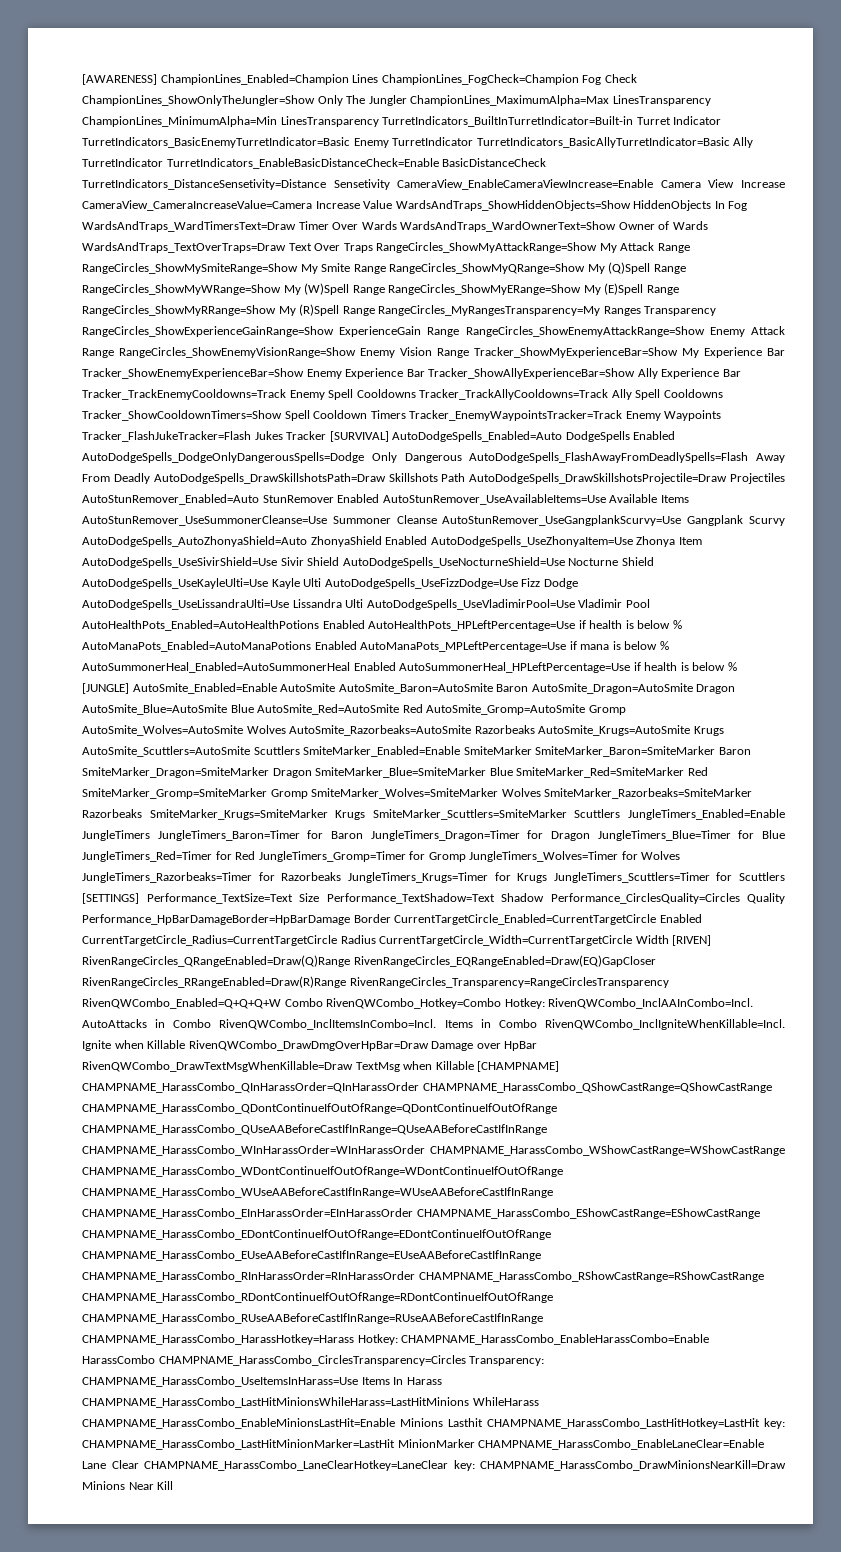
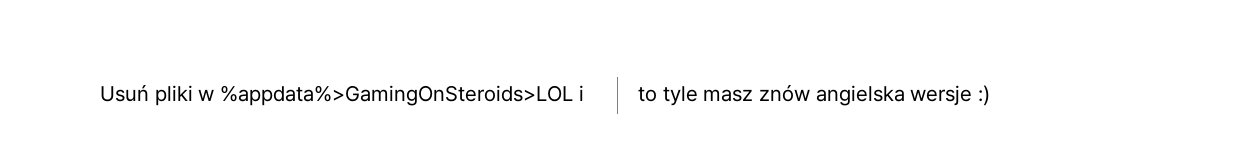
- [AWARENESS] ChampionLines_Enabled=Champion Lines ChampionLines_FogCheck=Champion Fog Check ChampionLines_ShowOnlyTheJungler=Show Only The Jungler ChampionLines_MaximumAlpha=Max LinesTransparency ChampionLines_MinimumAlpha=Min LinesTransparency TurretIndicators_BuiltInTurretIndicator=Built-in Turret Indicator TurretIndicators_BasicEnemyTurretIndicator=Basic Enemy TurretIndicator TurretIndicators_BasicAllyTurretIndicator=Basic Ally TurretIndicator TurretIndicators_EnableBasicDistanceCheck=Enable BasicDistanceCheck TurretIndicators_DistanceSensetivity=Distance Sensetivity CameraView_EnableCameraViewIncrease=Enable Camera View Increase CameraView_CameraIncreaseValue=Camera Increase Value WardsAndTraps_ShowHiddenObjects=Show HiddenObjects In Fog WardsAndTraps_WardTimersText=Draw Timer Over Wards WardsAndTraps_WardOwnerText=Show Owner of Wards WardsAndTraps_TextOverTraps=Draw Text Over Traps RangeCircles_ShowMyAttackRange=Show My Attack Range RangeCircles_ShowMySmiteRange=Show My Smite Range RangeCircles_ShowMyQRange=Show My (Q)Spell Range RangeCircles_ShowMyWRange=Show My (W)Spell Range RangeCircles_ShowMyERange=Show My (E)Spell Range RangeCircles_ShowMyRRange=Show My (R)Spell Range RangeCircles_MyRangesTransparency=My Ranges Transparency RangeCircles_ShowExperienceGainRange=Show ExperienceGain Range RangeCircles_ShowEnemyAttackRange=Show Enemy Attack Range RangeCircles_ShowEnemyVisionRange=Show Enemy Vision Range Tracker_ShowMyExperienceBar=Show My Experience Bar Tracker_ShowEnemyExperienceBar=Show Enemy Experience Bar Tracker_ShowAllyExperienceBar=Show Ally Experience Bar Tracker_TrackEnemyCooldowns=Track Enemy Spell Cooldowns Tracker_TrackAllyCooldowns=Track Ally Spell Cooldowns Tracker_ShowCooldownTimers=Show Spell Cooldown Timers Tracker_EnemyWaypointsTracker=Track Enemy Waypoints Tracker_FlashJukeTracker=Flash Jukes Tracker [SURVIVAL] AutoDodgeSpells_Enabled=Auto DodgeSpells Enabled AutoDodgeSpells_DodgeOnlyDangerousSpells=Dodge Only Dangerous AutoDodgeSpells_FlashAwayFromDeadlySpells=Flash Away From Deadly AutoDodgeSpells_DrawSkillshotsPath=Draw Skillshots Path AutoDodgeSpells_DrawSkillshotsProjectile=Draw Projectiles AutoStunRemover_Enabled=Auto StunRemover Enabled AutoStunRemover_UseAvailableItems=Use Available Items AutoStunRemover_UseSummonerCleanse=Use Summoner Cleanse AutoStunRemover_UseGangplankScurvy=Use Gangplank Scurvy AutoDodgeSpells_AutoZhonyaShield=Auto ZhonyaShield Enabled AutoDodgeSpells_UseZhonyaItem=Use Zhonya Item AutoDodgeSpells_UseSivirShield=Use Sivir Shield AutoDodgeSpells_UseNocturneShield=Use Nocturne Shield AutoDodgeSpells_UseKayleUlti=Use Kayle Ulti AutoDodgeSpells_UseFizzDodge=Use Fizz Dodge AutoDodgeSpells_UseLissandraUlti=Use Lissandra Ulti AutoDodgeSpells_UseVladimirPool=Use Vladimir Pool AutoHealthPots_Enabled=AutoHealthPotions Enabled AutoHealthPots_HPLeftPercentage=Use if health is below % AutoManaPots_Enabled=AutoManaPotions Enabled AutoManaPots_MPLeftPercentage=Use if mana is below % AutoSummonerHeal_Enabled=AutoSummonerHeal Enabled AutoSummonerHeal_HPLeftPercentage=Use if health is below % [JUNGLE] AutoSmite_Enabled=Enable AutoSmite AutoSmite_Baron=AutoSmite Baron AutoSmite_Dragon=AutoSmite Dragon AutoSmite_Blue=AutoSmite Blue AutoSmite_Red=AutoSmite Red AutoSmite_Gromp=AutoSmite Gromp AutoSmite_Wolves=AutoSmite Wolves AutoSmite_Razorbeaks=AutoSmite Razorbeaks AutoSmite_Krugs=AutoSmite Krugs AutoSmite_Scuttlers=AutoSmite Scuttlers SmiteMarker_Enabled=Enable SmiteMarker SmiteMarker_Baron=SmiteMarker Baron SmiteMarker_Dragon=SmiteMarker Dragon SmiteMarker_Blue=SmiteMarker Blue SmiteMarker_Red=SmiteMarker Red SmiteMarker_Gromp=SmiteMarker Gromp SmiteMarker_Wolves=SmiteMarker Wolves SmiteMarker_Razorbeaks=SmiteMarker Razorbeaks SmiteMarker_Krugs=SmiteMarker Krugs SmiteMarker_Scuttlers=SmiteMarker Scuttlers JungleTimers_Enabled=Enable JungleTimers JungleTimers_Baron=Timer for Baron JungleTimers_Dragon=Timer for Dragon JungleTimers_Blue=Timer for Blue JungleTimers_Red=Timer for Red JungleTimers_Gromp=Timer for Gromp JungleTimers_Wolves=Timer for Wolves JungleTimers_Razorbeaks=Timer for Razorbeaks JungleTimers_Krugs=Timer for Krugs JungleTimers_Scuttlers=Timer for Scuttlers [SETTINGS] Performance_TextSize=Text Size Performance_TextShadow=Text Shadow Performance_CirclesQuality=Circles Quality Performance_HpBarDamageBorder=HpBarDamage Border CurrentTargetCircle_Enabled=CurrentTargetCircle Enabled CurrentTargetCircle_Radius=CurrentTargetCircle Radius CurrentTargetCircle_Width=CurrentTargetCircle Width [RIVEN] RivenRangeCircles_QRangeEnabled=Draw(Q)Range RivenRangeCircles_EQRangeEnabled=Draw(EQ)GapCloser RivenRangeCircles_RRangeEnabled=Draw(R)Range RivenRangeCircles_Transparency=RangeCirclesTransparency RivenQWCombo_Enabled=Q+Q+Q+W Combo RivenQWCombo_Hotkey=Combo Hotkey: RivenQWCombo_InclAAInCombo=Incl. AutoAttacks in Combo RivenQWCombo_InclItemsInCombo=Incl. Items in Combo RivenQWCombo_InclIgniteWhenKillable=Incl. Ignite when Killable RivenQWCombo_DrawDmgOverHpBar=Draw Damage over HpBar RivenQWCombo_DrawTextMsgWhenKillable=Draw TextMsg when Killable [CHAMPNAME] CHAMPNAME_HarassCombo_QInHarassOrder=QInHarassOrder CHAMPNAME_HarassCombo_QShowCastRange=QShowCastRange CHAMPNAME_HarassCombo_QDontContinueIfOutOfRange=QDontContinueIfOutOfRange CHAMPNAME_HarassCombo_QUseAABeforeCastIfInRange=QUseAABeforeCastIfInRange CHAMPNAME_HarassCombo_WInHarassOrder=WInHarassOrder CHAMPNAME_HarassCombo_WShowCastRange=WShowCastRange CHAMPNAME_HarassCombo_WDontContinueIfOutOfRange=WDontContinueIfOutOfRange CHAMPNAME_HarassCombo_WUseAABeforeCastIfInRange=WUseAABeforeCastIfInRange CHAMPNAME_HarassCombo_EInHarassOrder=EInHarassOrder CHAMPNAME_HarassCombo_EShowCastRange=EShowCastRange CHAMPNAME_HarassCombo_EDontContinueIfOutOfRange=EDontContinueIfOutOfRange CHAMPNAME_HarassCombo_EUseAABeforeCastIfInRange=EUseAABeforeCastIfInRange CHAMPNAME_HarassCombo_RInHarassOrder=RInHarassOrder CHAMPNAME_HarassCombo_RShowCastRange=RShowCastRange CHAMPNAME_HarassCombo_RDontContinueIfOutOfRange=RDontContinueIfOutOfRange CHAMPNAME_HarassCombo_RUseAABeforeCastIfInRange=RUseAABeforeCastIfInRange CHAMPNAME_HarassCombo_HarassHotkey=Harass Hotkey: CHAMPNAME_HarassCombo_EnableHarassCombo=Enable HarassCombo CHAMPNAME_HarassCombo_CirclesTransparency=Circles Transparency: CHAMPNAME_HarassCombo_UseItemsInHarass=Use Items In Harass CHAMPNAME_HarassCombo_LastHitMinionsWhileHarass=LastHitMinions WhileHarass CHAMPNAME_HarassCombo_EnableMinionsLastHit=Enable Minions Lasthit CHAMPNAME_HarassCombo_LastHitHotkey=LastHit key: CHAMPNAME_HarassCombo_LastHitMinionMarker=LastHit MinionMarker CHAMPNAME_HarassCombo_EnableLaneClear=Enable Lane Clear CHAMPNAME_HarassCombo_LaneClearHotkey=LaneClear key: CHAMPNAME_HarassCombo_DrawMinionsNearKill=Draw Minions Near Kill
+ Usuń pliki w %appdata%>GamingOnSteroids>LOL i to tyle masz znów angielska wersje :)

